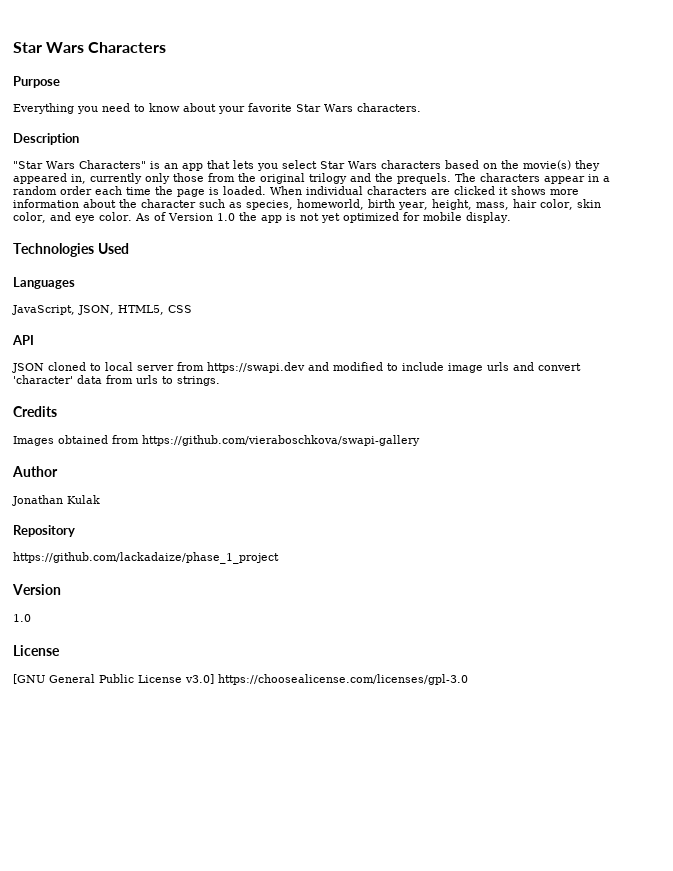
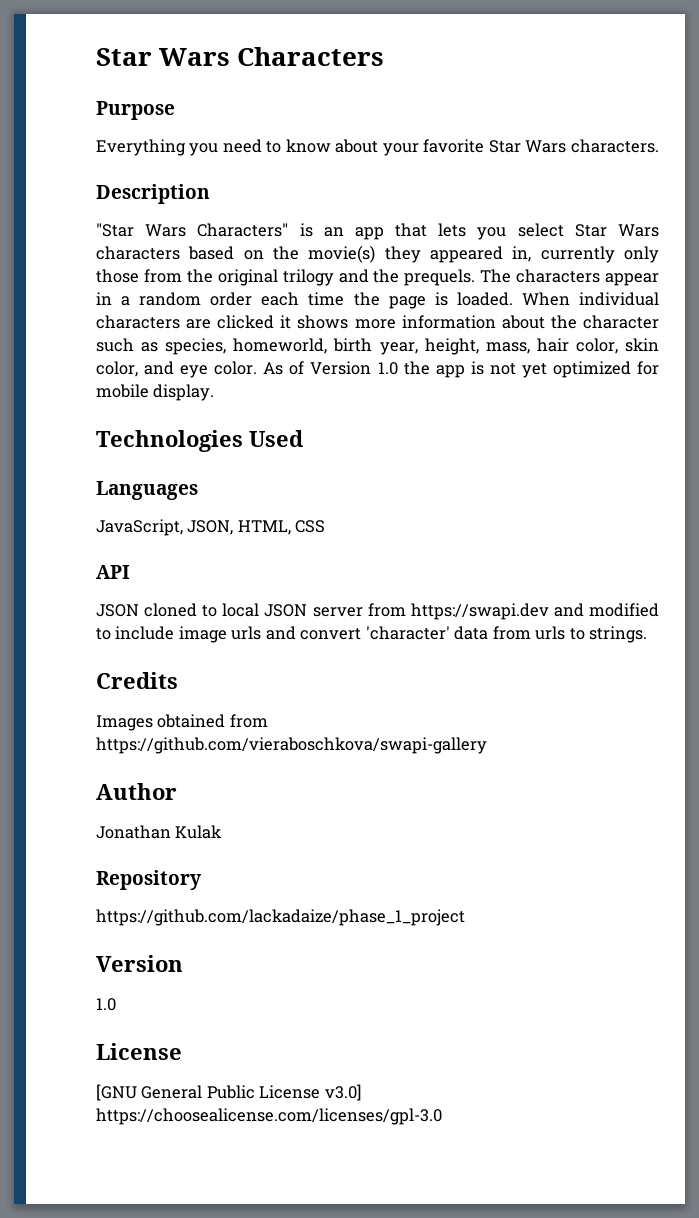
- JavaScript, JSON, HTML5, CSS
+ JavaScript, JSON, HTML, CSS
- JSON cloned to local server from https://swapi.dev and modified to include image urls and convert 'character' data from urls to strings.
+ JSON cloned to local JSON server from https://swapi.dev and modified to include image urls and convert 'character' data from urls to strings.

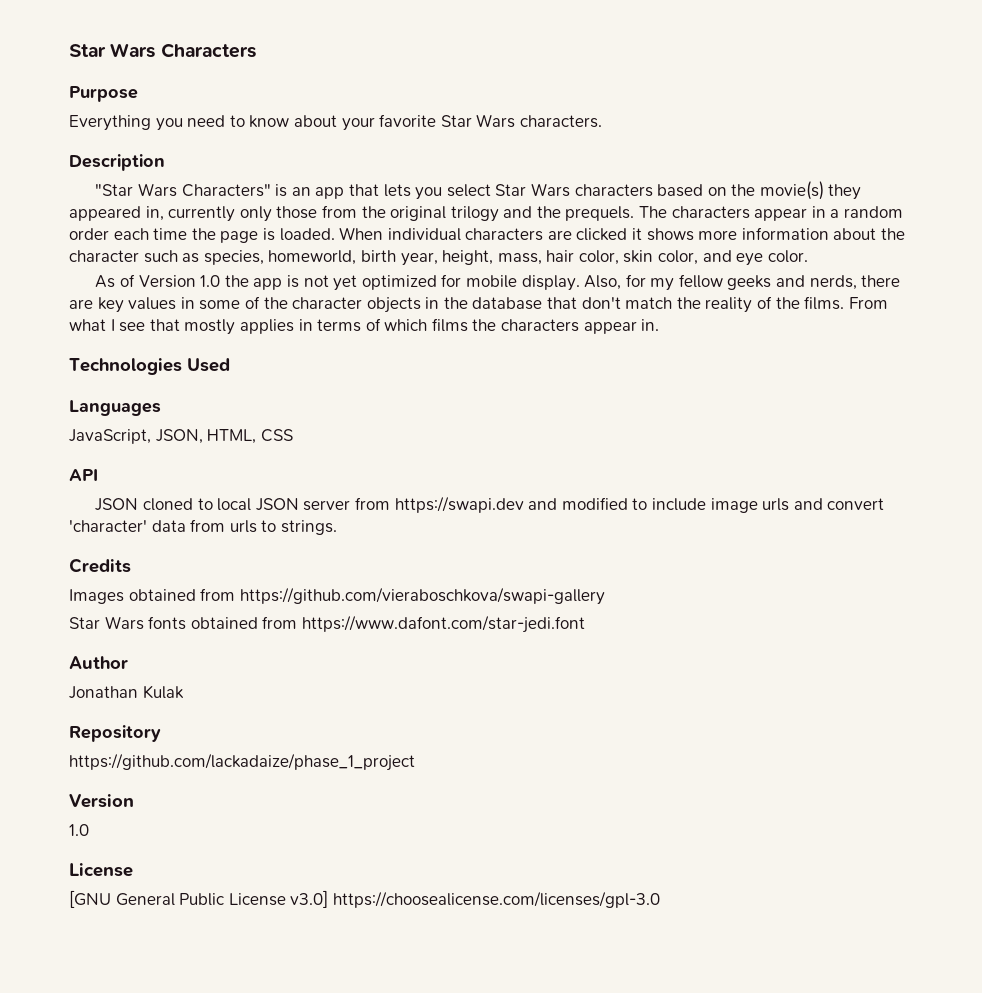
- When individual characters are clicked it shows more information about the character such as species, homeworld, birth year, height, mass, hair color, skin color, and eye color. As of Version 1.0 the app is not yet optimized for mobile display.
+ When individual characters are clicked it shows more information about the character such as species, homeworld, birth year, height, mass, hair color, skin color, and eye color.
+ As of Version 1.0 the app is not yet optimized for mobile display. Also, for my fellow geeks and nerds, there are key values in some of the character objects in the database that don't match the reality of the films. From what I see that mostly applies in terms of which films the characters appear in.
+ Star Wars fonts obtained from https://www.dafont.com/star-jedi.font

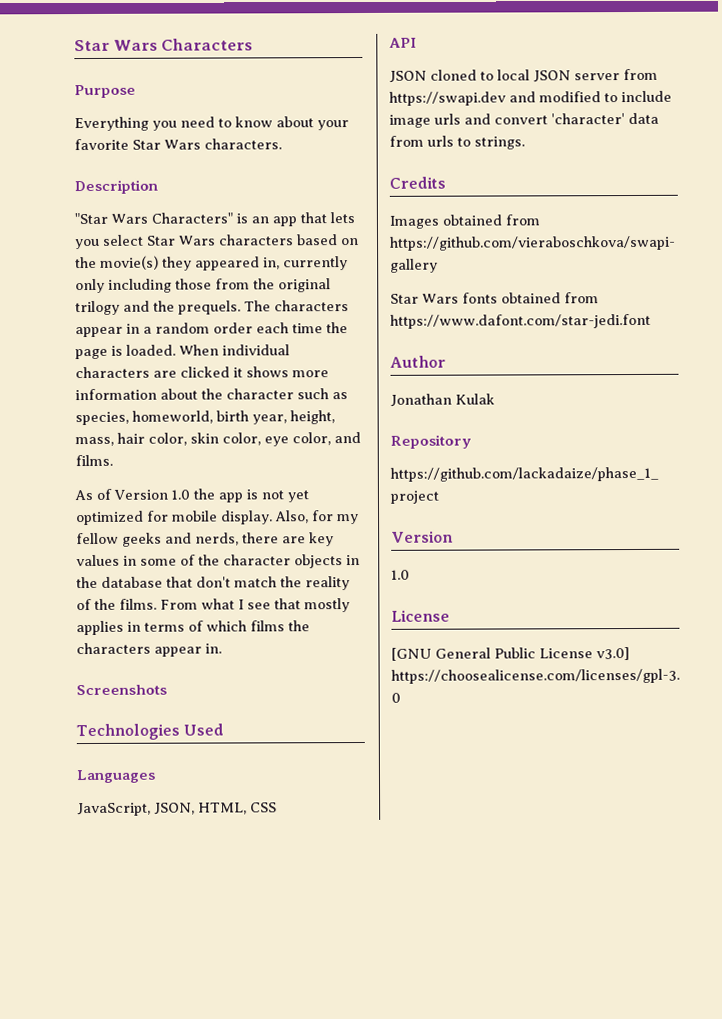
- "Star Wars Characters" is an app that lets you select Star Wars characters based on the movie(s) they appeared in, currently only those from the original trilogy and the prequels.
+ "Star Wars Characters" is an app that lets you select Star Wars characters based on the movie(s) they appeared in, currently only including those from the original trilogy and the prequels.
- When individual characters are clicked it shows more information about the character such as species, homeworld, birth year, height, mass, hair color, skin color, and eye color.
+ When individual characters are clicked it shows more information about the character such as species, homeworld, birth year, height, mass, hair color, skin color, eye color, and films.
+ Screenshots

